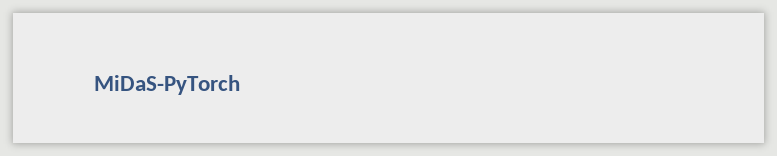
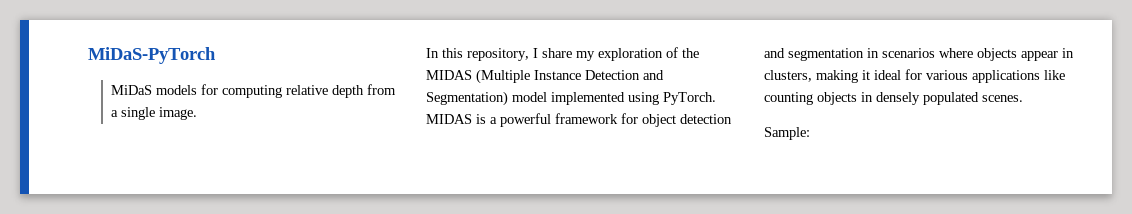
+ MiDaS models for computing relative depth from a single image.
+ In this repository, I share my exploration of the MIDAS (Multiple Instance Detection and Segmentation) model implemented using PyTorch. MIDAS is a powerful framework for object detection and segmentation in scenarios where objects appear in clusters, making it ideal for various applications like counting objects in densely populated scenes.
+ Sample:

